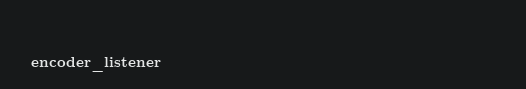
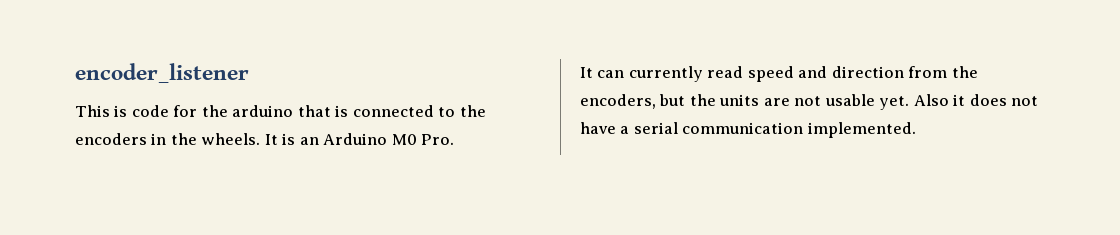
+ This is code for the arduino that is connected to the encoders in the wheels. It is an Arduino M0 Pro.
+ It can currently read speed and direction from the encoders, but the units are not usable yet. Also it does not have a serial communication implemented.

